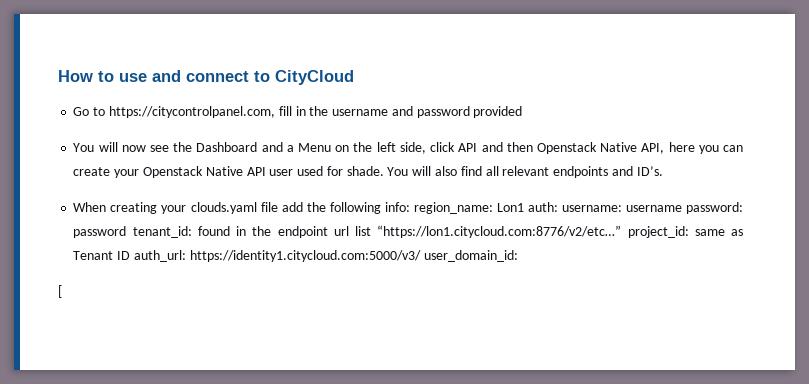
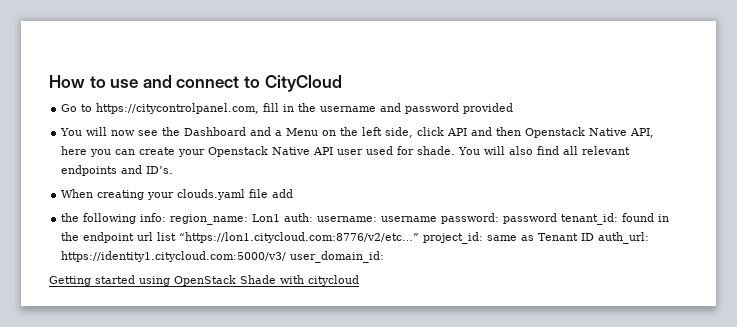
- When creating your clouds.yaml file add the following info: region_name: Lon1 auth: username: username password: password tenant_id: found in the endpoint url list “https://lon1.citycloud.com:8776/v2/etc…” project_id: same as Tenant ID auth_url: https://identity1.citycloud.com:5000/v3/ user_domain_id:
+ When creating your clouds.yaml file add
+ the following info: region_name: Lon1 auth: username: username password: password tenant_id: found in the endpoint url list “https://lon1.citycloud.com:8776/v2/etc…” project_id: same as Tenant ID auth_url: https://identity1.citycloud.com:5000/v3/ user_domain_id:
- [
+ Getting started using OpenStack Shade with citycloud

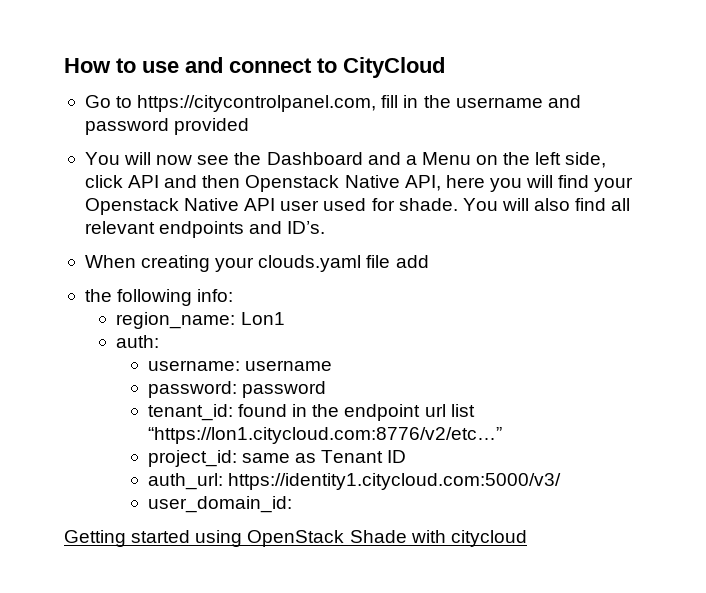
- You will now see the Dashboard and a Menu on the left side, click API and then Openstack Native API, here you can create your Openstack Native API user used for shade.
+ You will now see the Dashboard and a Menu on the left side, click API and then Openstack Native API, here you will find your Openstack Native API user used for shade.
- the following info: region_name: Lon1 auth: username: username password: password tenant_id: found in the endpoint url list “https://lon1.citycloud.com:8776/v2/etc…” project_id: same as Tenant ID auth_url: https://identity1.citycloud.com:5000/v3/ user_domain_id:
+ the following info:
+ region_name: Lon1
+ auth:
+ username: username
+ password: password
+ tenant_id: found in the endpoint url list “https://lon1.citycloud.com:8776/v2/etc…”
+ project_id: same as Tenant ID
+ auth_url: https://identity1.citycloud.com:5000/v3/
+ user_domain_id:

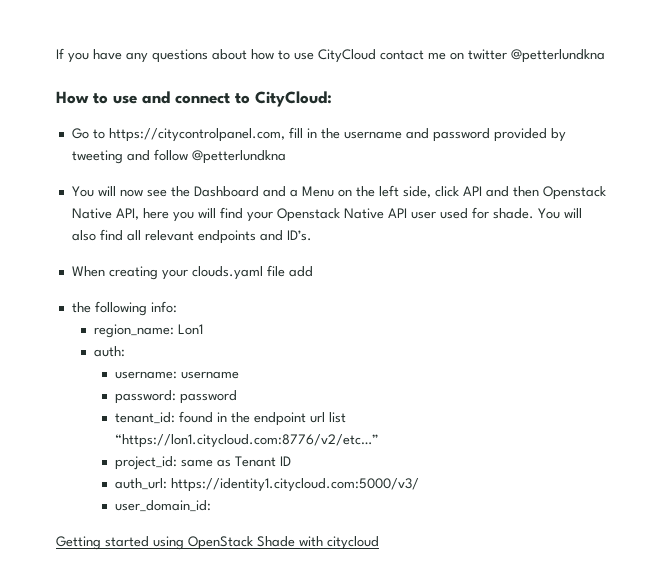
+ If you have any questions about how to use CityCloud contact me on twitter @petterlundkna
- How to use and connect to CityCloud
+ How to use and connect to CityCloud:
- Go to https://citycontrolpanel.com, fill in the username and password provided
+ Go to https://citycontrolpanel.com, fill in the username and password provided by tweeting and follow @petterlundkna

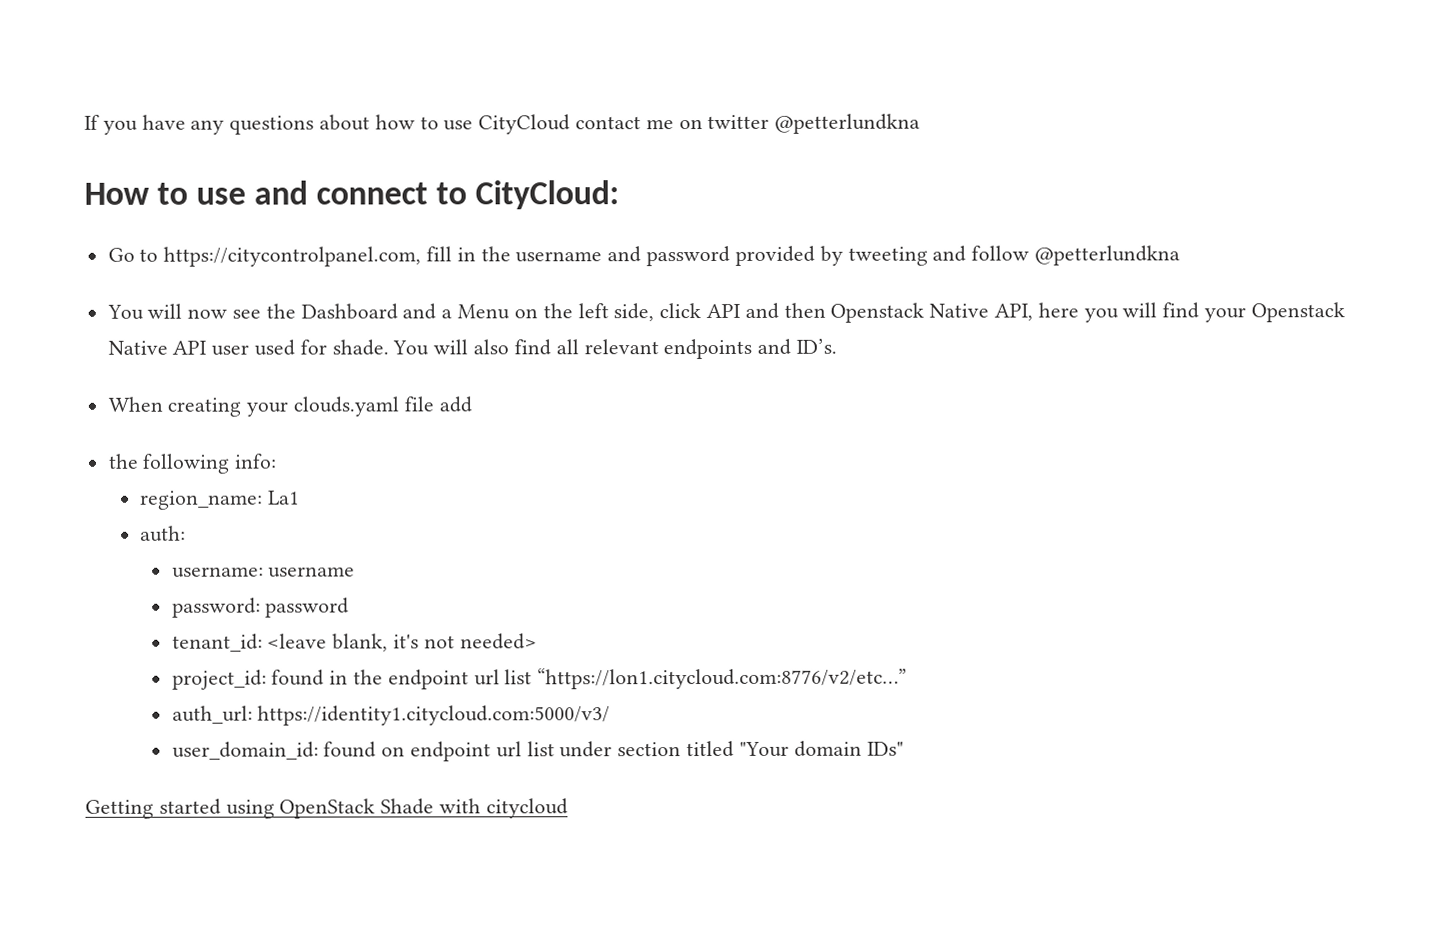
- region_name: Lon1
+ region_name: La1
- tenant_id: found in the endpoint url list “https://lon1.citycloud.com:8776/v2/etc…”
+ tenant_id: <leave blank, it's not needed>
+ project_id: found in the endpoint url list “https://lon1.citycloud.com:8776/v2/etc…”
- project_id: same as Tenant ID
  auth_url: https://identity1.citycloud.com:5000/v3/
- user_domain_id:
+ user_domain_id: found on endpoint url list under section titled "Your domain IDs"

